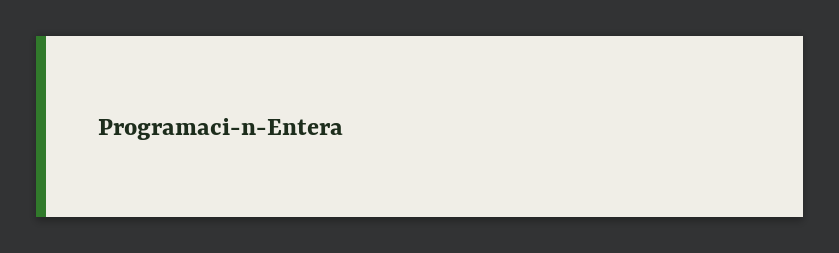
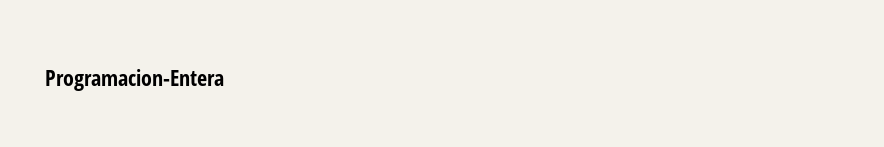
- Programaci-n-Entera
+ Programacion-Entera

